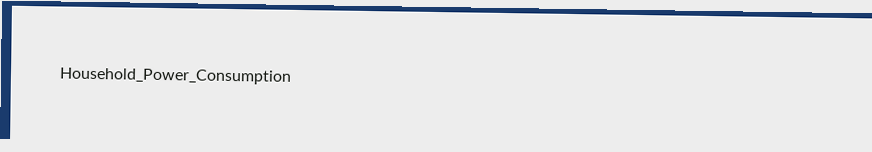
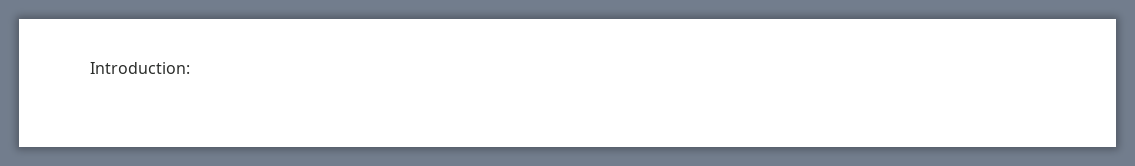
- Household_Power_Consumption
+ Introduction:

